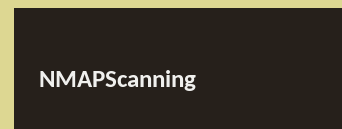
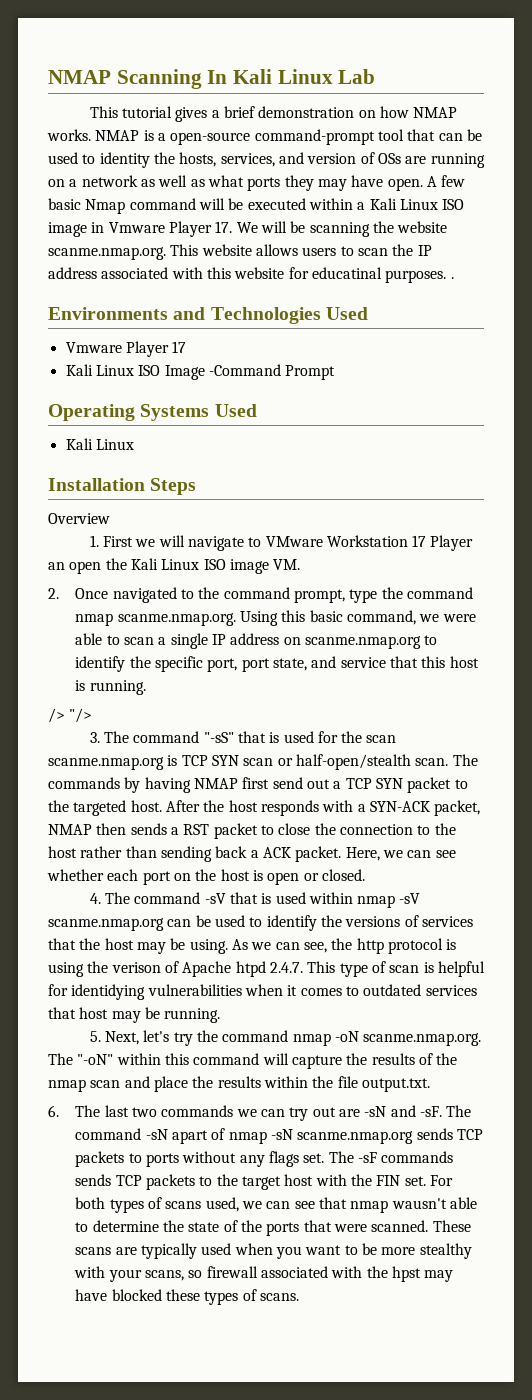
- NMAPScanning
+ NMAP Scanning In Kali Linux Lab
+ This tutorial gives a brief demonstration on how NMAP works. NMAP is a open-source command-prompt tool that can be used to identity the hosts, services, and version of OSs are running on a network as well as what ports they may have open. A few basic Nmap command will be executed within a Kali Linux ISO image in Vmware Player 17. We will be scanning the website scanme.nmap.org. This website allows users to scan the IP address associated with this website for educatinal purposes. .
+ Environments and Technologies Used
+ Vmware Player 17
+ Kali Linux ISO Image -Command Prompt
+ Operating Systems Used
+ Kali Linux
+ Installation Steps
+ Overview
+ 1. First we will navigate to VMware Workstation 17 Player an open the Kali Linux ISO image VM.
+ 2. Once navigated to the command prompt, type the command nmap scanme.nmap.org. Using this basic command, we were able to scan a single IP address on scanme.nmap.org to identify the specific port, port state, and service that this host is running.
+ /> "/>
+ 3. The command "-sS" that is used for the scan scanme.nmap.org is TCP SYN scan or half-open/stealth scan. The commands by having NMAP first send out a TCP SYN packet to the targeted host. After the host responds with a SYN-ACK packet, NMAP then sends a RST packet to close the connection to the host rather than sending back a ACK packet. Here, we can see whether each port on the host is open or closed.
+ 4. The command -sV that is used within nmap -sV scanme.nmap.org can be used to identify the versions of services that the host may be using. As we can see, the http protocol is using the verison of Apache htpd 2.4.7. This type of scan is helpful for identidying vulnerabilities when it comes to outdated services that host may be running.
+ 5. Next, let's try the command nmap -oN scanme.nmap.org. The "-oN" within this command will capture the results of the nmap scan and place the results within the file output.txt.
+ 6. The last two commands we can try out are -sN and -sF. The command -sN apart of nmap -sN scanme.nmap.org sends TCP packets to ports without any flags set. The -sF commands sends TCP packets to the target host with the FIN set. For both types of scans used, we can see that nmap wausn't able to determine the state of the ports that were scanned. These scans are typically used when you want to be more stealthy with your scans, so firewall associated with the hpst may have blocked these types of scans.

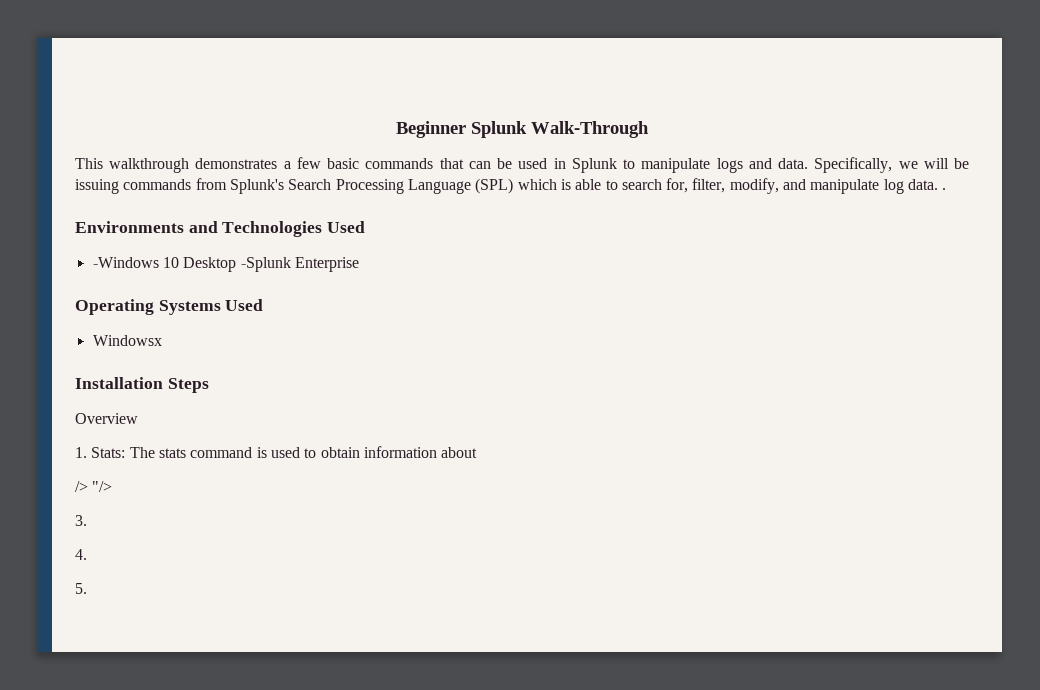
- NMAP Scanning In Kali Linux Lab
- This tutorial gives a brief demonstration on how NMAP works. NMAP is a open-source command-prompt tool that can be used to identity the hosts, services, and version of OSs are running on a network as well as what ports they may have open. A few basic Nmap command will be executed within a Kali Linux ISO image in Vmware Player 17. We will be scanning the website scanme.nmap.org. This website allows users to scan the IP address associated with this website for educatinal purposes. .
+ Beginner Splunk Walk-Through
+ This walkthrough demonstrates a few basic commands that can be used in Splunk to manipulate logs and data. Specifically, we will be issuing commands from Splunk's Search Processing Language (SPL) which is able to search for, filter, modify, and manipulate log data. .
- Vmware Player 17
- Kali Linux ISO Image -Command Prompt
+ -Windows 10 Desktop -Splunk Enterprise
  Operating Systems Used
- Kali Linux
+ Windowsx
- 1. First we will navigate to VMware Workstation 17 Player an open the Kali Linux ISO image VM.
- 2. Once navigated to the command prompt, type the command nmap scanme.nmap.org. Using this basic command, we were able to scan a single IP address on scanme.nmap.org to identify the specific port, port state, and service that this host is running.
+ 1. Stats: The stats command is used to obtain information about
  /> "/>
- 3. The command "-sS" that is used for the scan scanme.nmap.org is TCP SYN scan or half-open/stealth scan. The commands by having NMAP first send out a TCP SYN packet to the targeted host. After the host responds with a SYN-ACK packet, NMAP then sends a RST packet to close the connection to the host rather than sending back a ACK packet. Here, we can see whether each port on the host is open or closed.
- 4. The command -sV that is used within nmap -sV scanme.nmap.org can be used to identify the versions of services that the host may be using. As we can see, the http protocol is using the verison of Apache htpd 2.4.7. This type of scan is helpful for identidying vulnerabilities when it comes to outdated services that host may be running.
- 5. Next, let's try the command nmap -oN scanme.nmap.org. The "-oN" within this command will capture the results of the nmap scan and place the results within the file output.txt.
- 6. The last two commands we can try out are -sN and -sF. The command -sN apart of nmap -sN scanme.nmap.org sends TCP packets to ports without any flags set. The -sF commands sends TCP packets to the target host with the FIN set. For both types of scans used, we can see that nmap wausn't able to determine the state of the ports that were scanned. These scans are typically used when you want to be more stealthy with your scans, so firewall associated with the hpst may have blocked these types of scans.
+ 3.
+ 4.
+ 5.

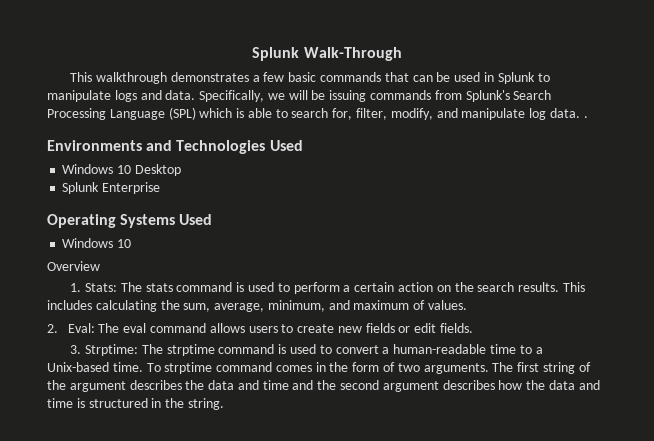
- Beginner Splunk Walk-Through
+ Splunk Walk-Through
- -Windows 10 Desktop -Splunk Enterprise
+ Windows 10 Desktop
+ Splunk Enterprise
  Operating Systems Used
- Windowsx
- Installation Steps
+ Windows 10
- 1. Stats: The stats command is used to obtain information about
- /> "/>
- 3.
- 4.
- 5.
+ 1. Stats: The stats command is used to perform a certain action on the search results. This includes calculating the sum, average, minimum, and maximum of values.
+ 2. Eval: The eval command allows users to create new fields or edit fields.
+ 3. Strptime: The strptime command is used to convert a human-readable time to a Unix-based time. To strptime command comes in the form of two arguments. The first string of the argument describes the data and time and the second argument describes how the data and time is structured in the string.

